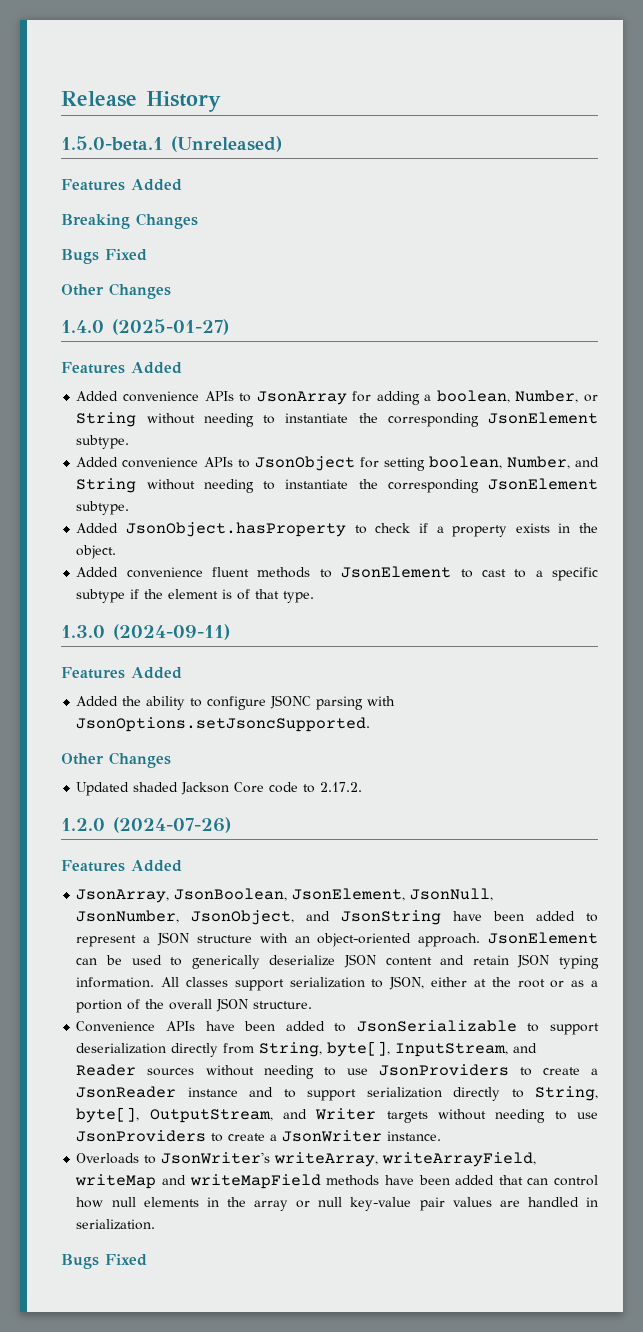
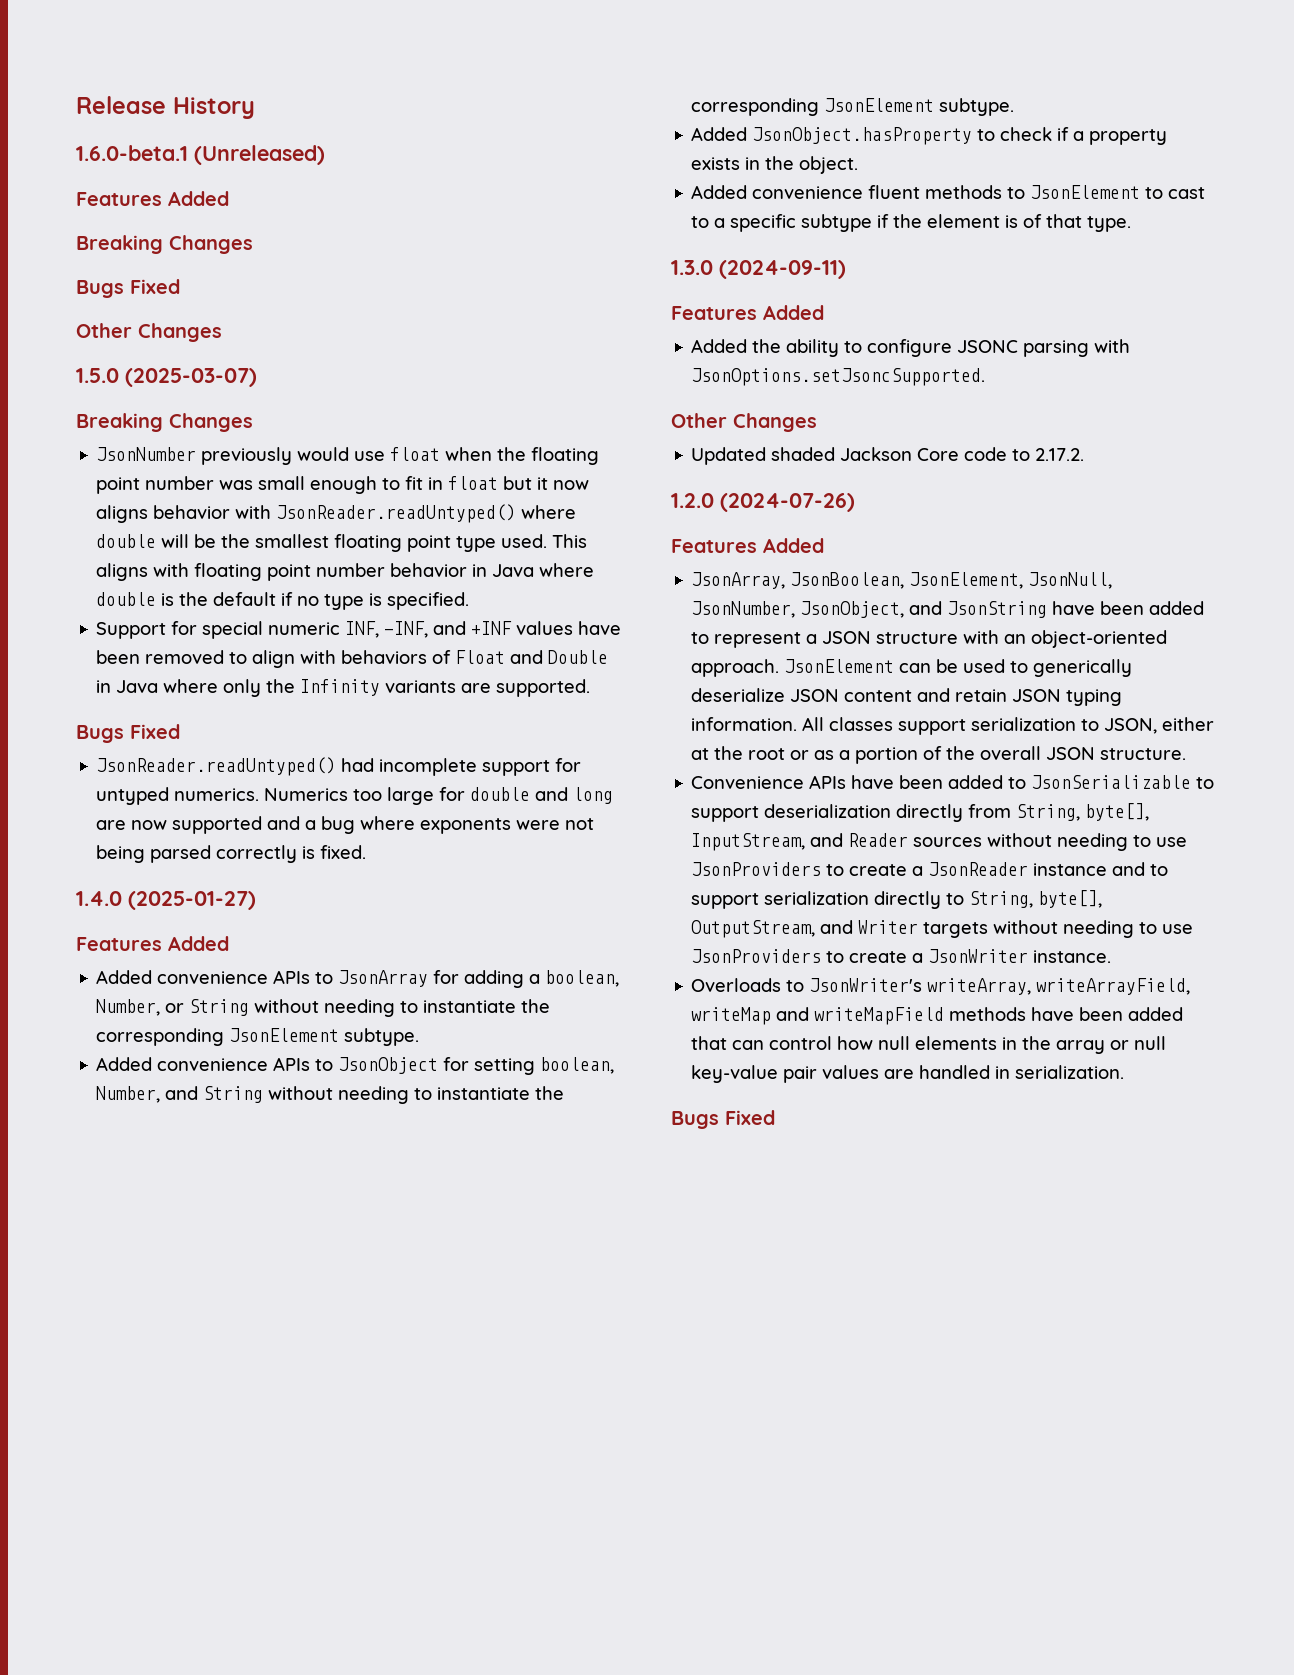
- 1.5.0-beta.1 (Unreleased)
+ 1.6.0-beta.1 (Unreleased)
+ 1.5.0 (2025-03-07)
+ Breaking Changes
+ JsonNumber previously would use float when the floating point number was small enough to fit in float but it now aligns behavior with JsonReader.readUntyped() where double will be the smallest floating point type used. This aligns with floating point number behavior in Java where double is the default if no type is specified.
+ Support for special numeric INF, -INF, and +INF values have been removed to align with behaviors of Float and Double in Java where only the Infinity variants are supported.
+ Bugs Fixed
+ JsonReader.readUntyped() had incomplete support for untyped numerics. Numerics too large for double and long are now supported and a bug where exponents were not being parsed correctly is fixed.

